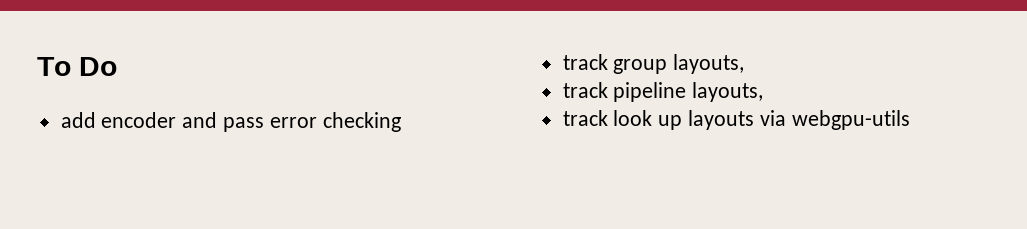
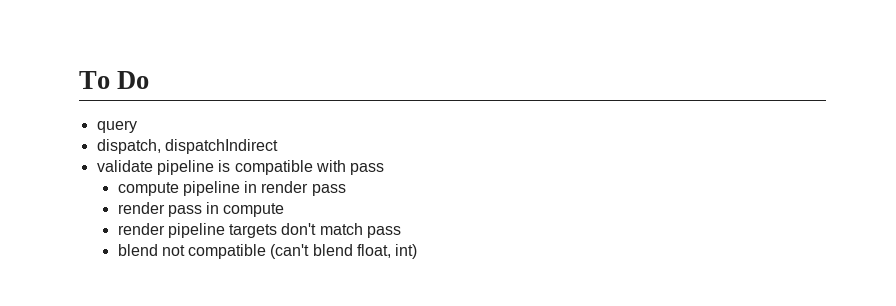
- add encoder and pass error checking
- track group layouts,
- track pipeline layouts,
- track look up layouts via webgpu-utils
+ query
+ dispatch, dispatchIndirect
+ validate pipeline is compatible with pass
+ compute pipeline in render pass
+ render pass in compute
+ render pipeline targets don't match pass
+ blend not compatible (can't blend float, int)

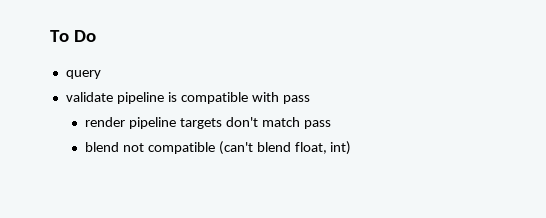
- dispatch, dispatchIndirect
- compute pipeline in render pass
- render pass in compute

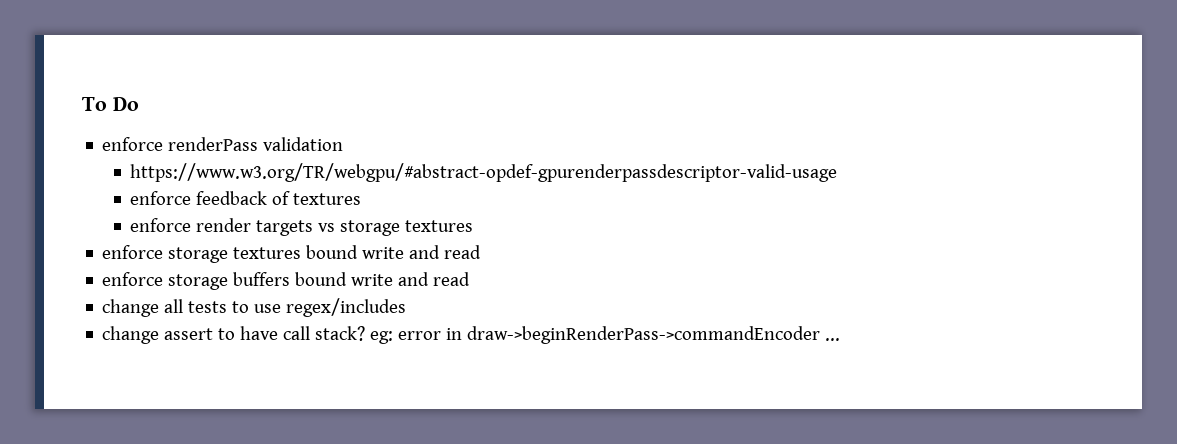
- query
- validate pipeline is compatible with pass
- render pipeline targets don't match pass
- blend not compatible (can't blend float, int)
+ enforce renderPass validation
+ https://www.w3.org/TR/webgpu/#abstract-opdef-gpurenderpassdescriptor-valid-usage
+ enforce feedback of textures
+ enforce render targets vs storage textures
+ enforce storage textures bound write and read
+ enforce storage buffers bound write and read
+ change all tests to use regex/includes
+ change assert to have call stack? eg: error in draw->beginRenderPass->commandEncoder ...

